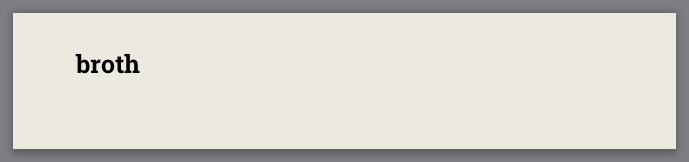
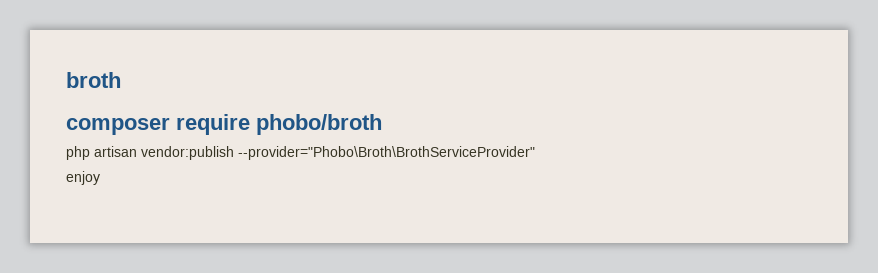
+ composer require phobo/broth
+ php artisan vendor:publish --provider="Phobo\Broth\BrothServiceProvider"
+ enjoy

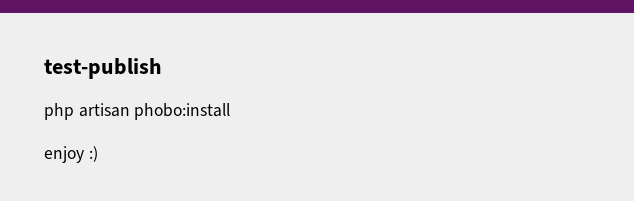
- broth
- composer require phobo/broth
+ test-publish
- php artisan vendor:publish --provider="Phobo\Broth\BrothServiceProvider"
+ php artisan phobo:install
- enjoy
+ enjoy :)

